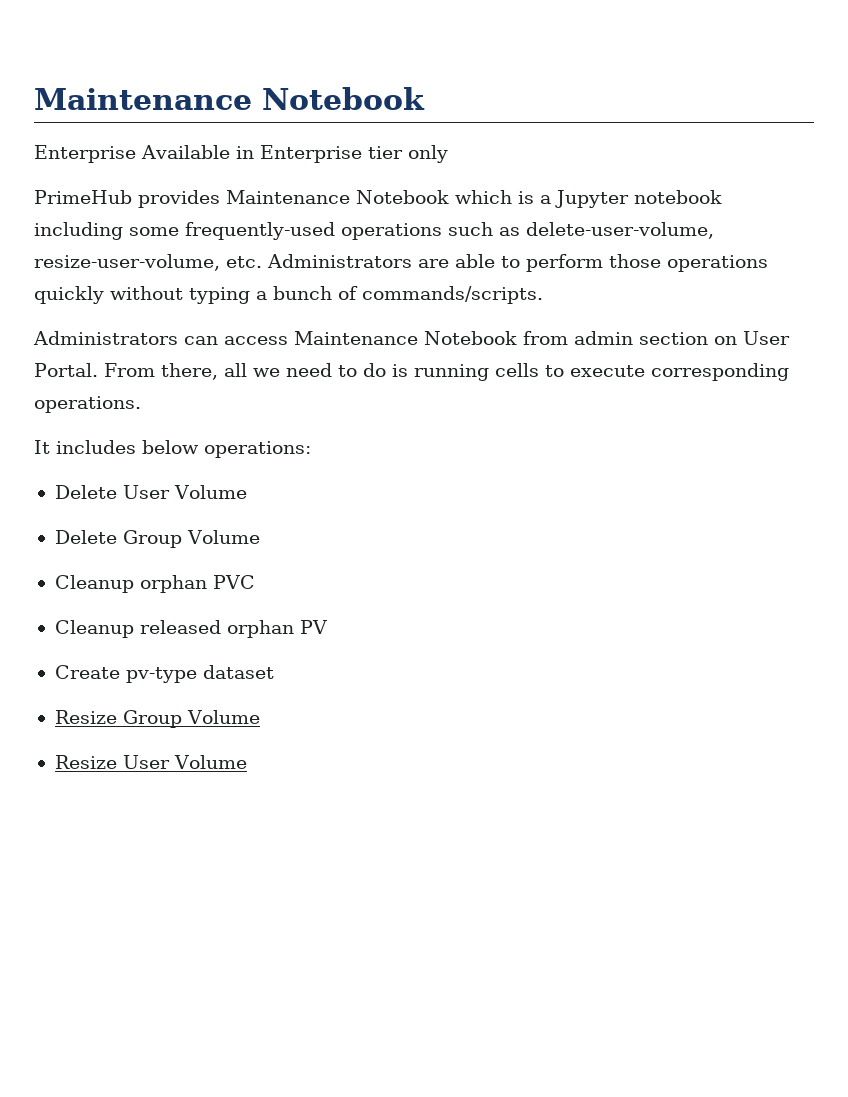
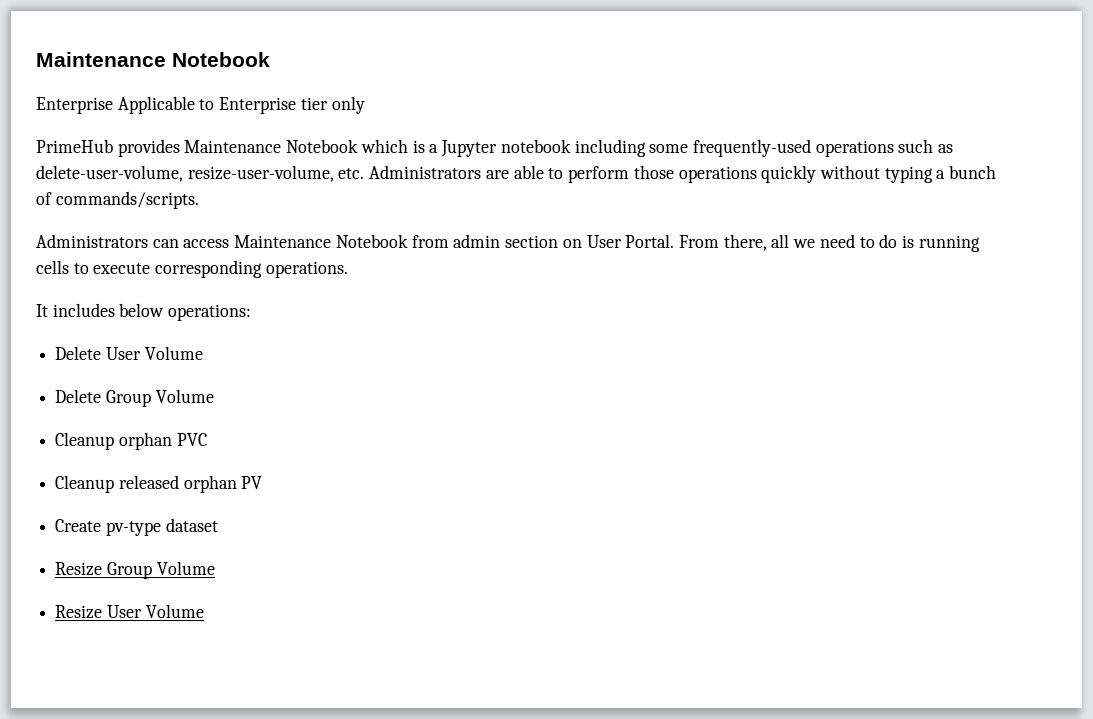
- Enterprise Available in Enterprise tier only
+ Enterprise Applicable to Enterprise tier only

